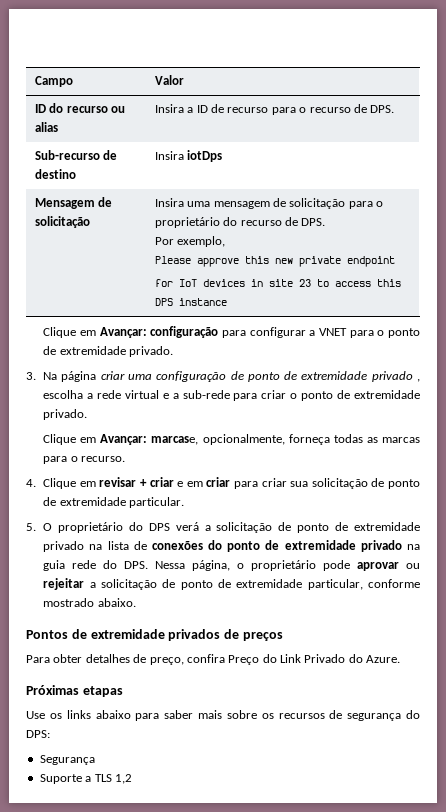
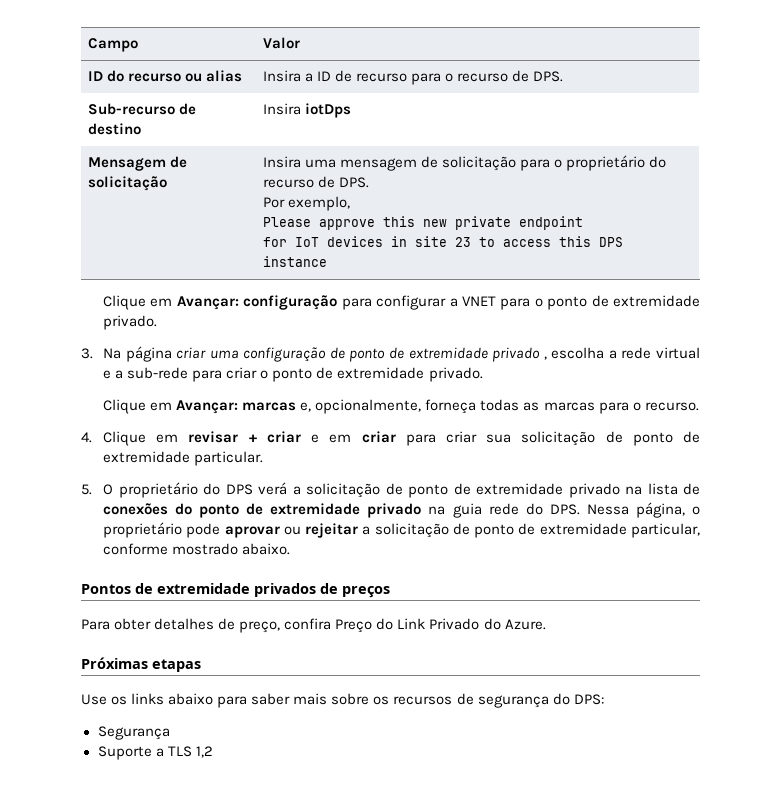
- Clique em Avançar: marcase, opcionalmente, forneça todas as marcas para o recurso.
+ Clique em Avançar: marcas e, opcionalmente, forneça todas as marcas para o recurso.

